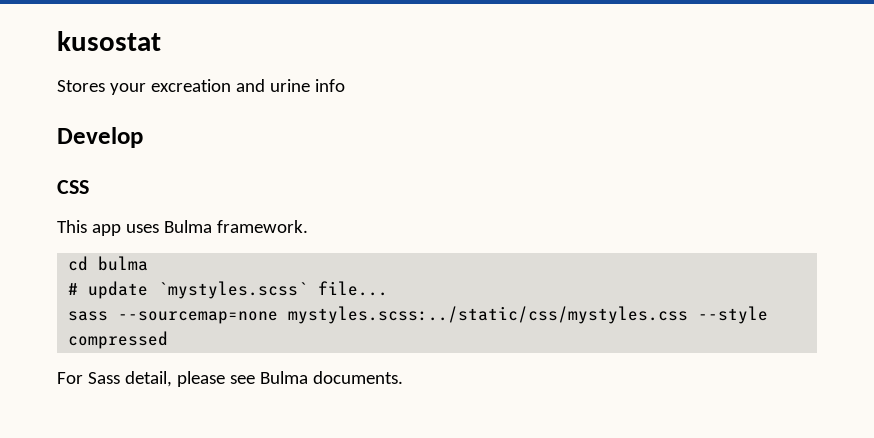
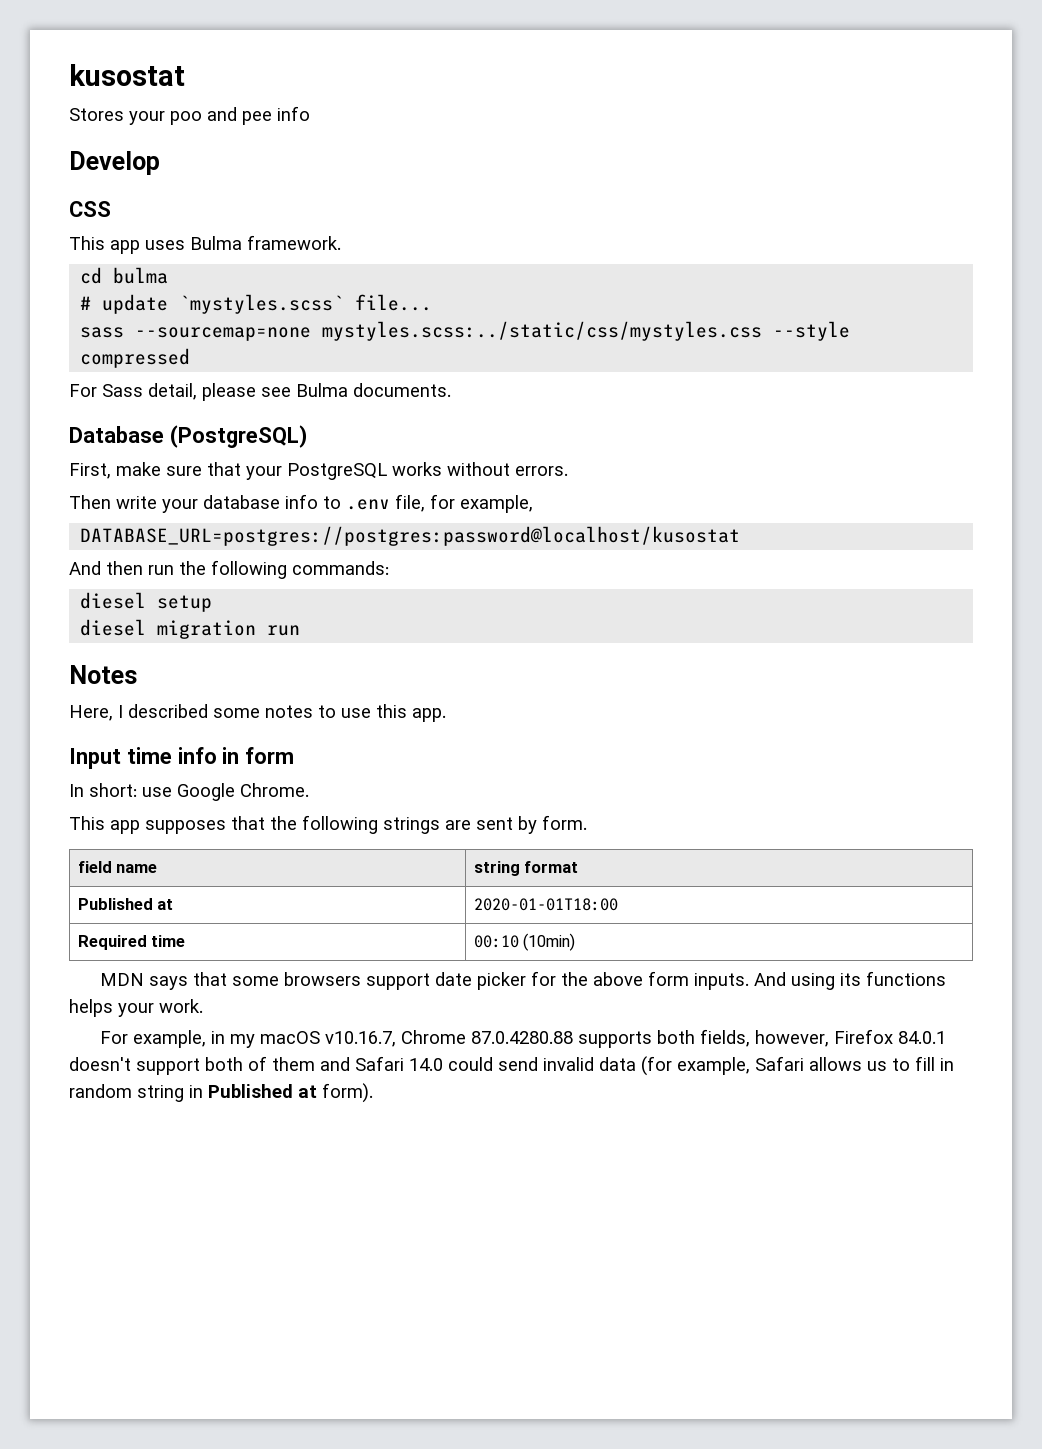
- Stores your excreation and urine info
+ Stores your poo and pee info
+ Database (PostgreSQL)
+ First, make sure that your PostgreSQL works without errors.
+ Then write your database info to .env file, for example,
+ DATABASE_URL=postgres://postgres:password@localhost/kusostat
+ And then run the following commands:
+ diesel setup
+ diesel migration run
+ Notes
+ Here, I described some notes to use this app.
+ Input time info in form
+ In short: use Google Chrome.
+ This app supposes that the following strings are sent by form.
+ field name | string format
+ Published at | 2020-01-01T18:00
+ Required time | 00:10 (10min)
+ MDN says that some browsers support date picker for the above form inputs. And using its functions helps your work.
+ For example, in my macOS v10.16.7, Chrome 87.0.4280.88 supports both fields, however, Firefox 84.0.1 doesn't support both of them and Safari 14.0 could send invalid data (for example, Safari allows us to fill in random string in Published at form).

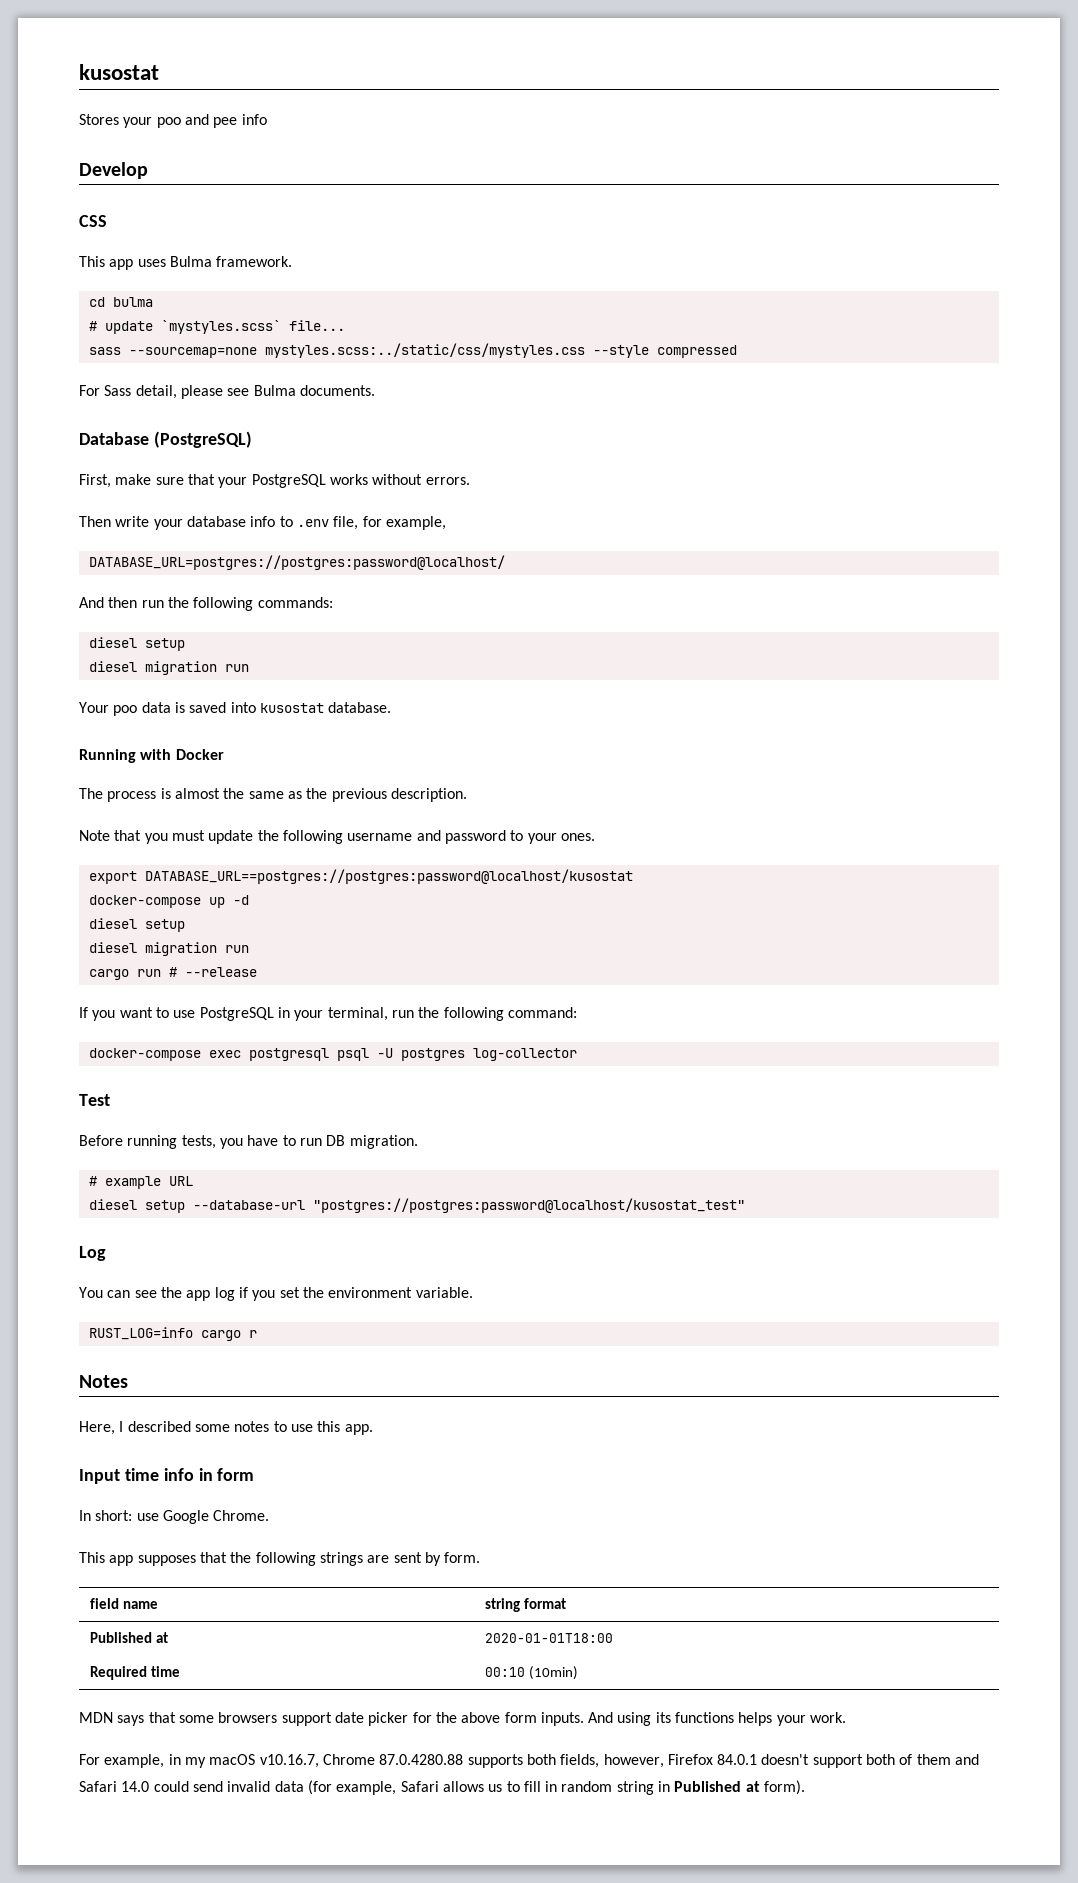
- DATABASE_URL=postgres://postgres:password@localhost/kusostat
+ DATABASE_URL=postgres://postgres:password@localhost/
+ Your poo data is saved into kusostat database.
+ Running with Docker
+ The process is almost the same as the previous description.
+ Note that you must update the following username and password to your ones.
+ export DATABASE_URL==postgres://postgres:password@localhost/kusostat
+ docker-compose up -d
+ diesel setup
+ diesel migration run
+ cargo run # --release
+ If you want to use PostgreSQL in your terminal, run the following command:
+ docker-compose exec postgresql psql -U postgres log-collector
+ Test
+ Before running tests, you have to run DB migration.
+ # example URL
+ diesel setup --database-url "postgres://postgres:password@localhost/kusostat_test"
+ Log
+ You can see the app log if you set the environment variable.
+ RUST_LOG=info cargo r

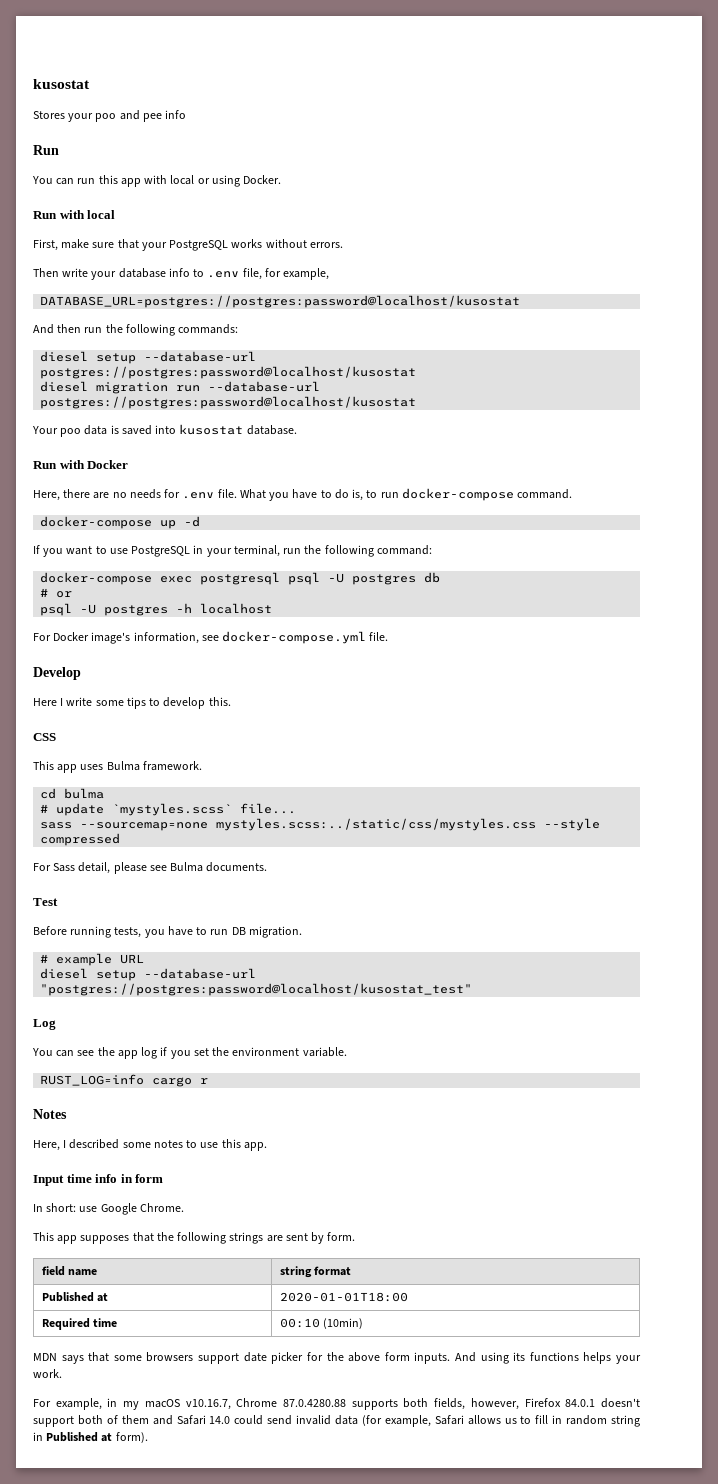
  Stores your poo and pee info
+ Run
+ You can run this app with local or using Docker.
+ Run with local
+ First, make sure that your PostgreSQL works without errors.
+ Then write your database info to .env file, for example,
+ DATABASE_URL=postgres://postgres:password@localhost/kusostat
+ And then run the following commands:
+ diesel setup --database-url postgres://postgres:password@localhost/kusostat
+ diesel migration run --database-url postgres://postgres:password@localhost/kusostat
+ Your poo data is saved into kusostat database.
+ Run with Docker
+ Here, there are no needs for .env file. What you have to do is, to run docker-compose command.
+ docker-compose up -d
+ If you want to use PostgreSQL in your terminal, run the following command:
+ docker-compose exec postgresql psql -U postgres db
+ # or
+ psql -U postgres -h localhost
+ For Docker image's information, see docker-compose.yml file.
  Develop
+ Here I write some tips to develop this.
- Database (PostgreSQL)
- First, make sure that your PostgreSQL works without errors.
- Then write your database info to .env file, for example,
- DATABASE_URL=postgres://postgres:password@localhost/
- And then run the following commands:
- diesel setup
- diesel migration run
- Your poo data is saved into kusostat database.
- Running with Docker
- The process is almost the same as the previous description.
- Note that you must update the following username and password to your ones.
- export DATABASE_URL==postgres://postgres:password@localhost/kusostat
- docker-compose up -d
- diesel setup
- diesel migration run
- cargo run # --release
- If you want to use PostgreSQL in your terminal, run the following command:
- docker-compose exec postgresql psql -U postgres log-collector

